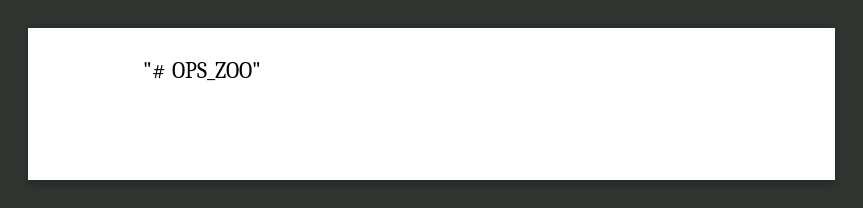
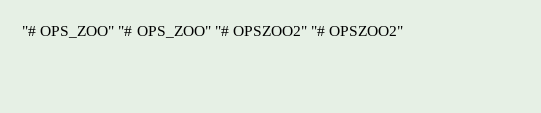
- "# OPS_ZOO"
+ "# OPS_ZOO" "# OPS_ZOO" "# OPSZOO2" "# OPSZOO2"

